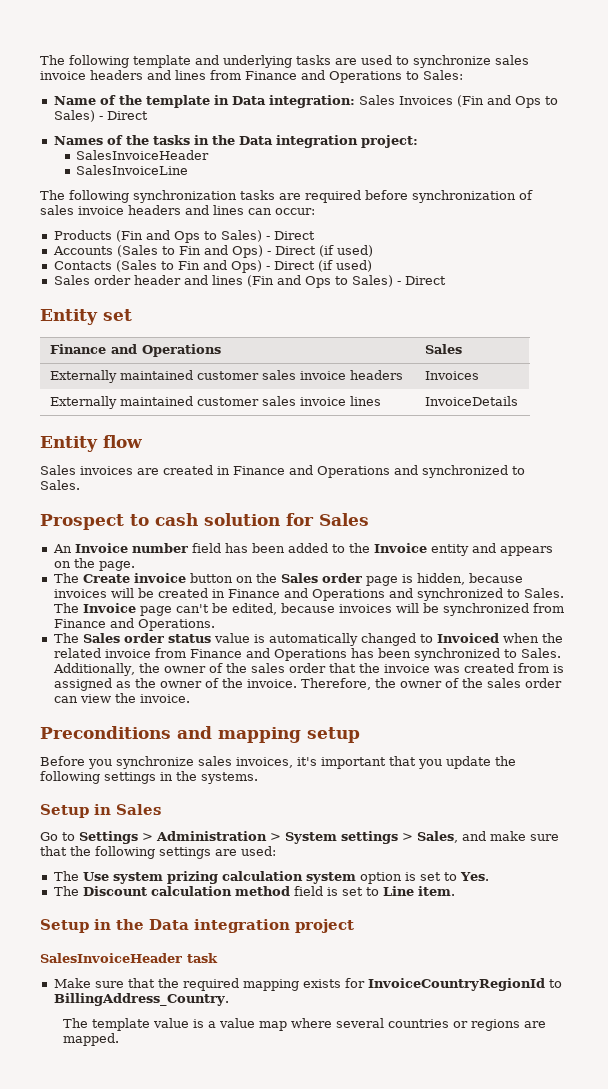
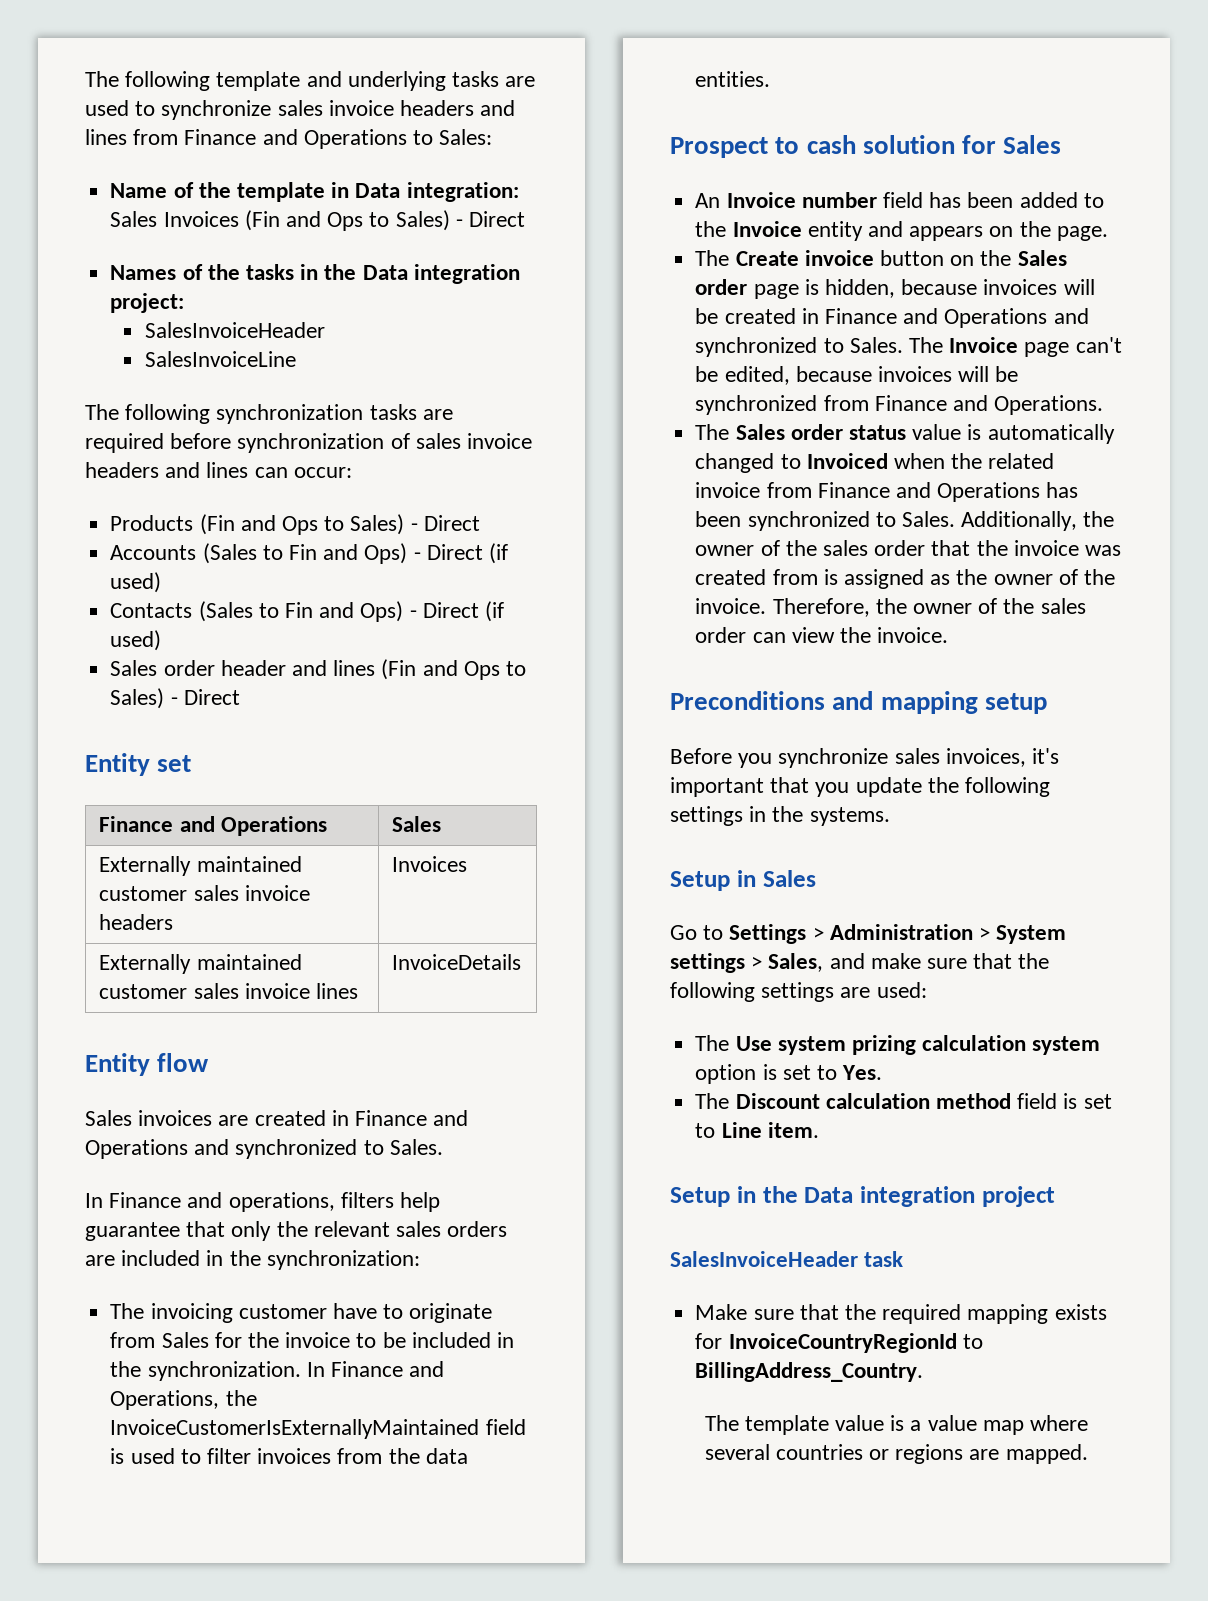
+ In Finance and operations, filters help guarantee that only the relevant sales orders are included in the synchronization:
+ The invoicing customer have to originate from Sales for the invoice to be included in the synchronization. In Finance and Operations, the InvoiceCustomerIsExternallyMaintained field is used to filter invoices from the data entities.

